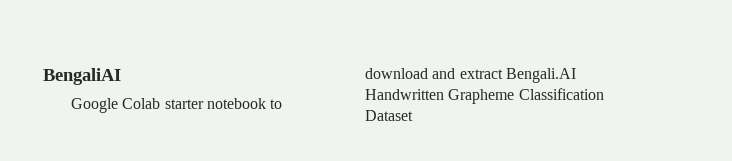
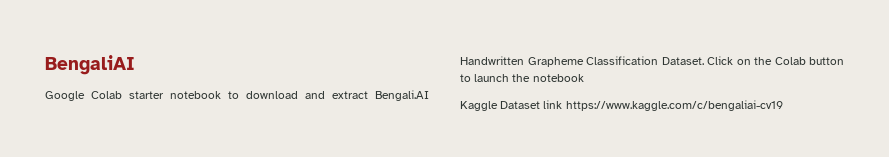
- Google Colab starter notebook to download and extract Bengali.AI Handwritten Grapheme Classification Dataset
+ Google Colab starter notebook to download and extract Bengali.AI Handwritten Grapheme Classification Dataset. Click on the Colab button to launch the notebook
+ Kaggle Dataset link https://www.kaggle.com/c/bengaliai-cv19

